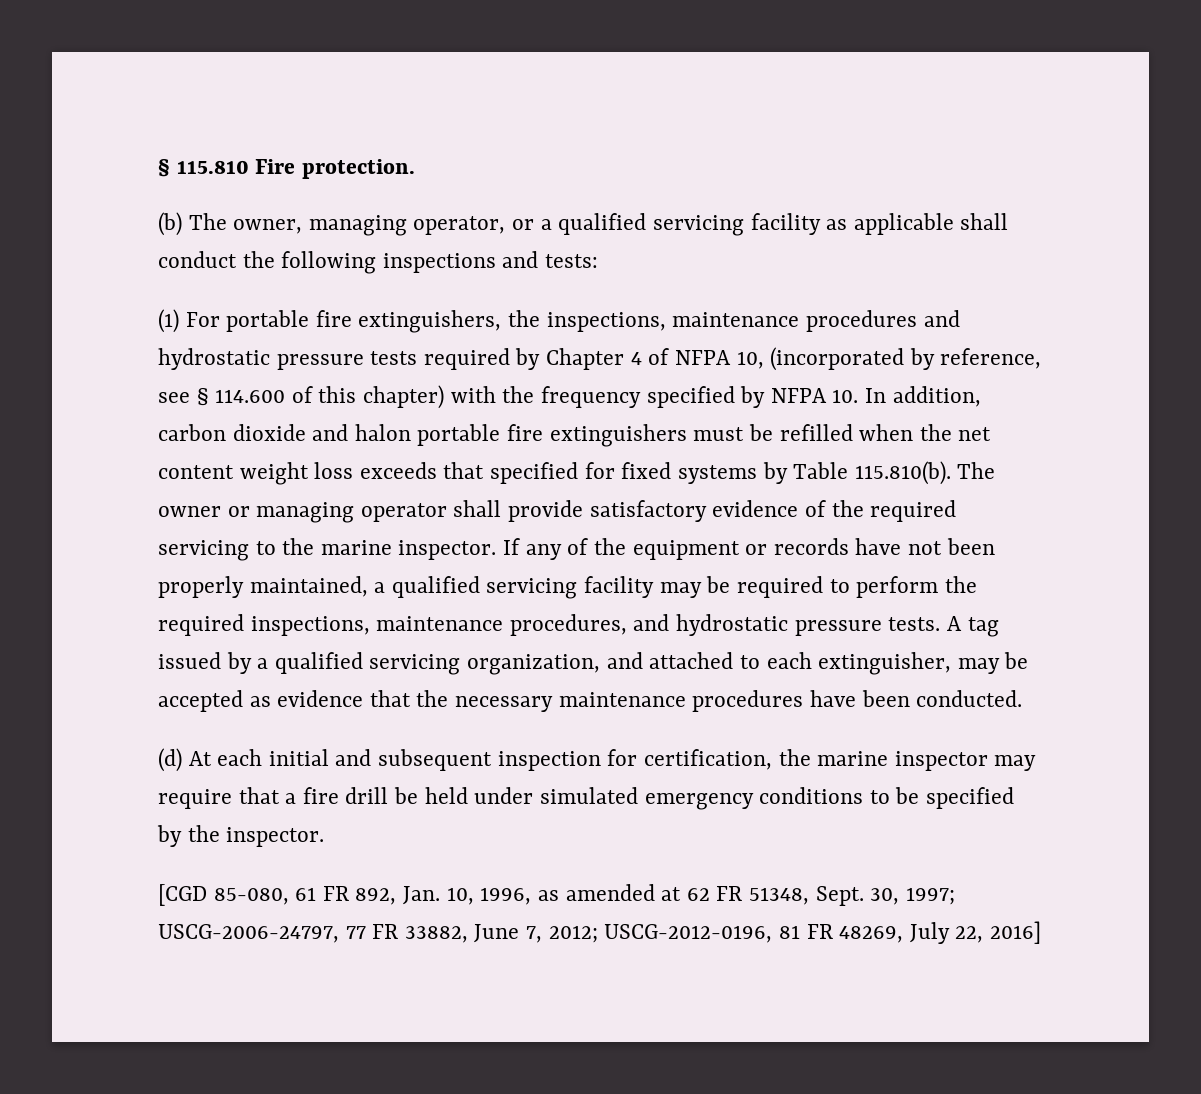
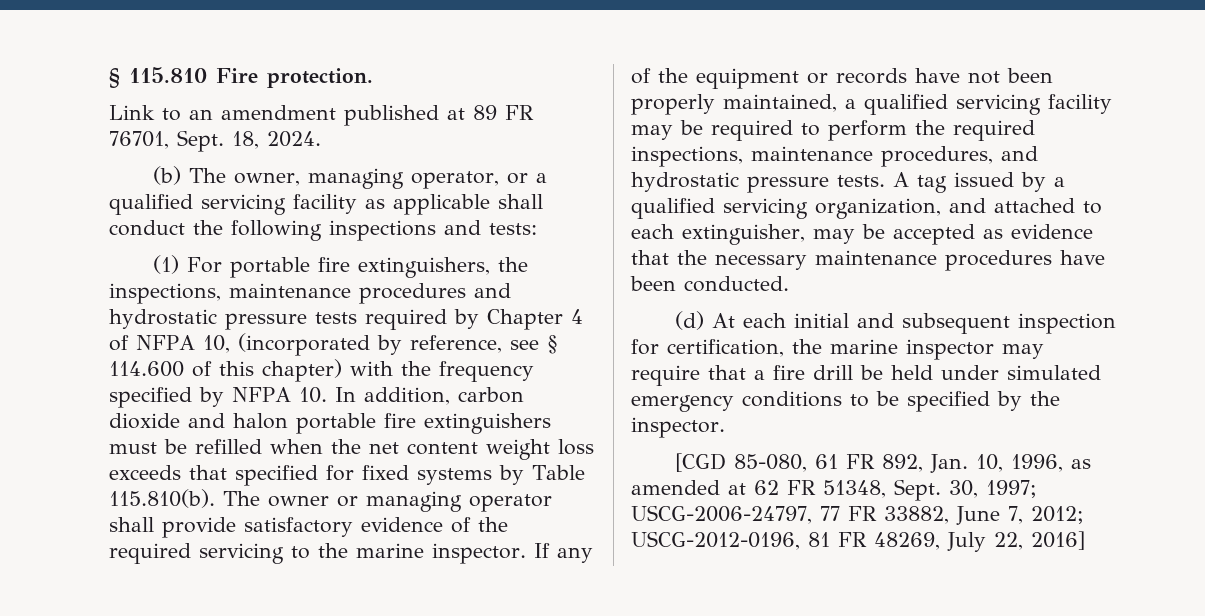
+ Link to an amendment published at 89 FR 76701, Sept. 18, 2024.

